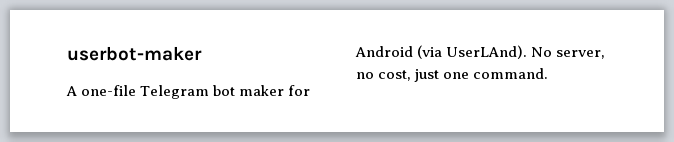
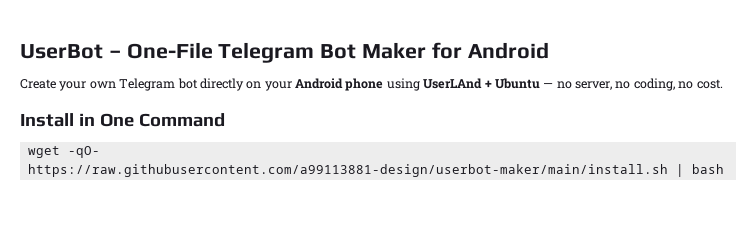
- userbot-maker
- A one-file Telegram bot maker for Android (via UserLAnd). No server, no cost, just one command.
+ UserBot – One-File Telegram Bot Maker for Android
+ Create your own Telegram bot directly on your Android phone using UserLAnd + Ubuntu — no server, no coding, no cost.
+ Install in One Command
+ wget -qO- https://raw.githubusercontent.com/a99113881-design/userbot-maker/main/install.sh | bash

